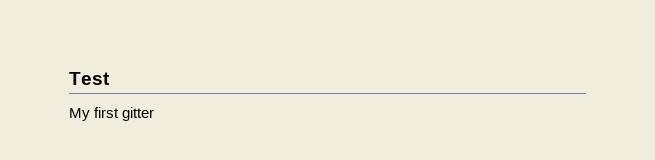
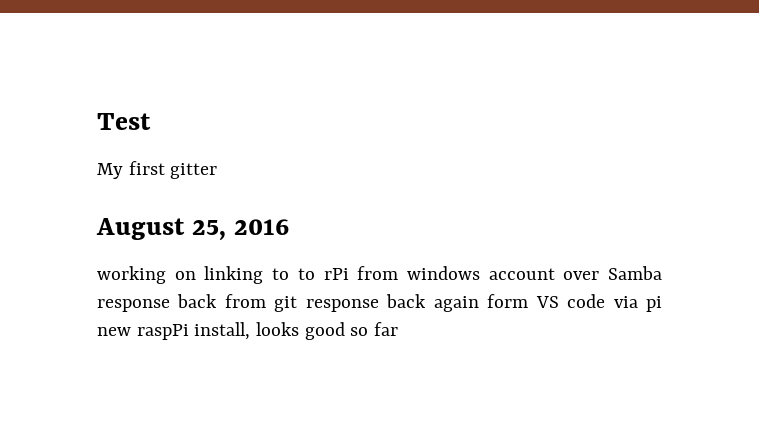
+ August 25, 2016
+ working on linking to to rPi from windows account over Samba response back from git response back again form VS code via pi new raspPi install, looks good so far

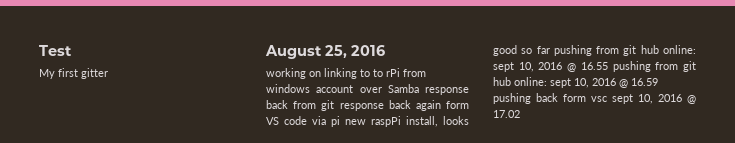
- working on linking to to rPi from windows account over Samba response back from git response back again form VS code via pi new raspPi install, looks good so far
+ working on linking to to rPi from windows account over Samba response back from git response back again form VS code via pi new raspPi install, looks good so far pushing from git hub online: sept 10, 2016 @ 16.55 pushing from git hub online: sept 10, 2016 @ 16.59 pushing back form vsc sept 10, 2016 @ 17.02

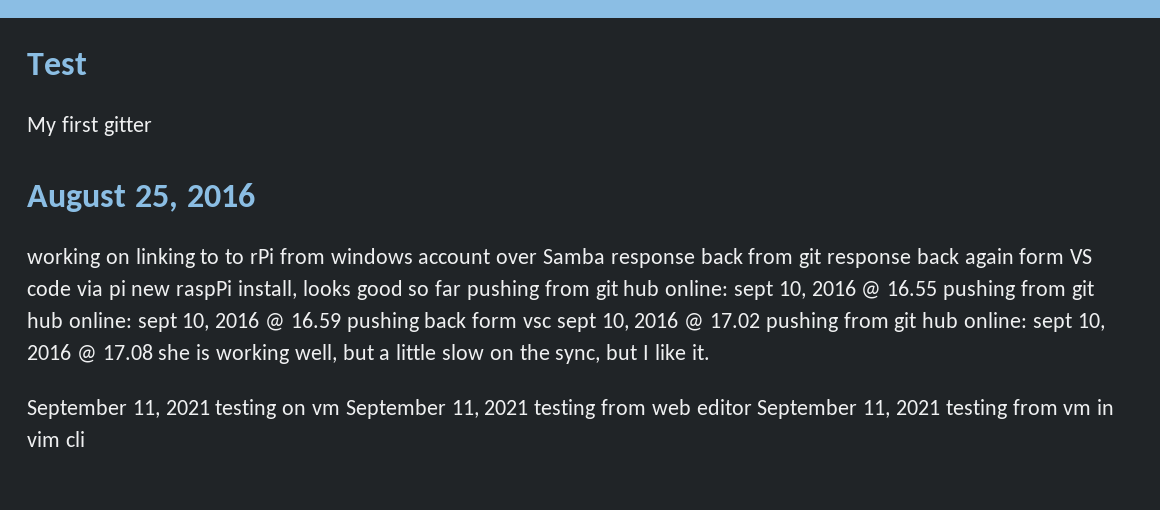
- working on linking to to rPi from windows account over Samba response back from git response back again form VS code via pi new raspPi install, looks good so far pushing from git hub online: sept 10, 2016 @ 16.55 pushing from git hub online: sept 10, 2016 @ 16.59 pushing back form vsc sept 10, 2016 @ 17.02
+ working on linking to to rPi from windows account over Samba response back from git response back again form VS code via pi new raspPi install, looks good so far pushing from git hub online: sept 10, 2016 @ 16.55 pushing from git hub online: sept 10, 2016 @ 16.59 pushing back form vsc sept 10, 2016 @ 17.02 pushing from git hub online: sept 10, 2016 @ 17.08 she is working well, but a little slow on the sync, but I like it.
+ September 11, 2021 testing on vm September 11, 2021 testing from web editor September 11, 2021 testing from vm in vim cli

